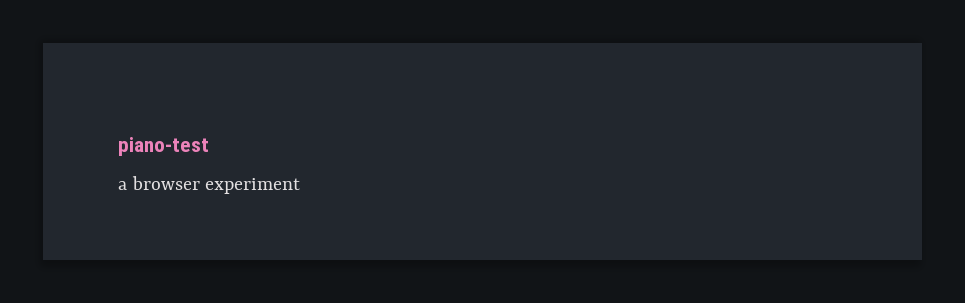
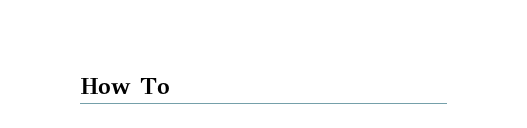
- piano-test
- a browser experiment
+ How To

